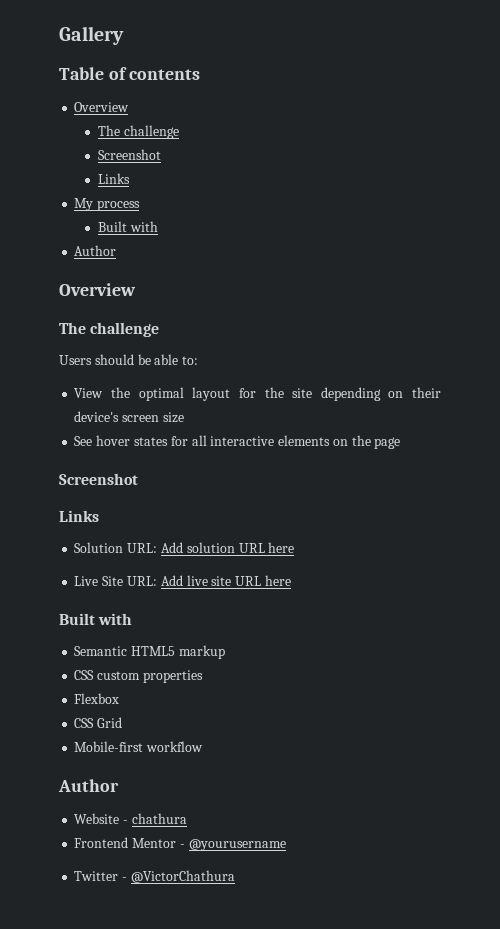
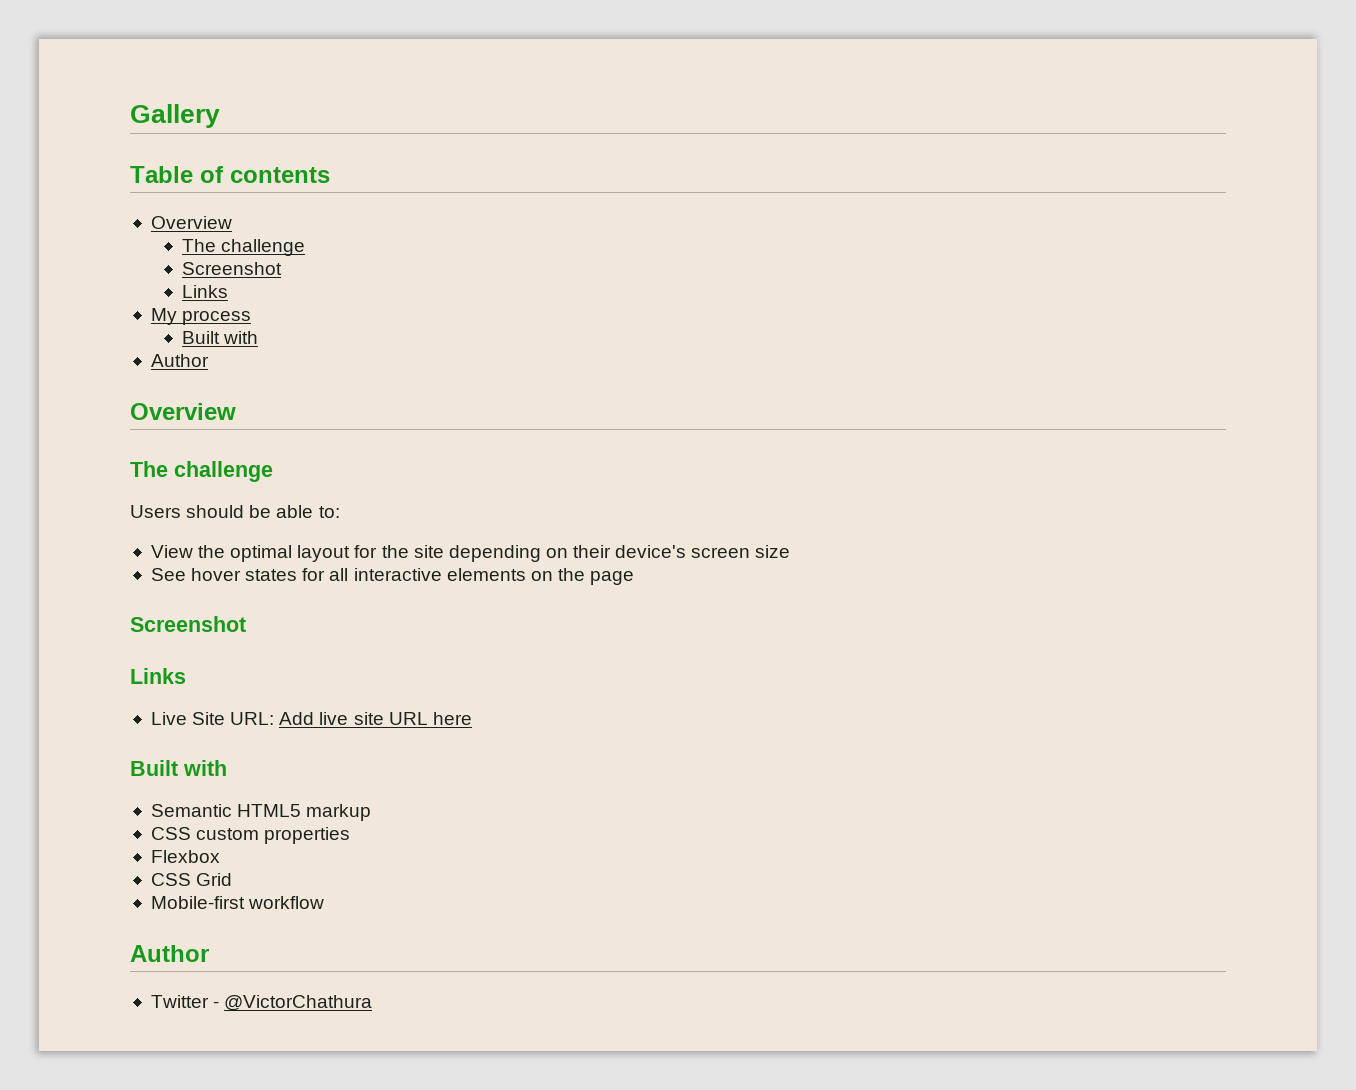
- Solution URL: Add solution URL here
- Website - chathura
- Frontend Mentor - @yourusername

